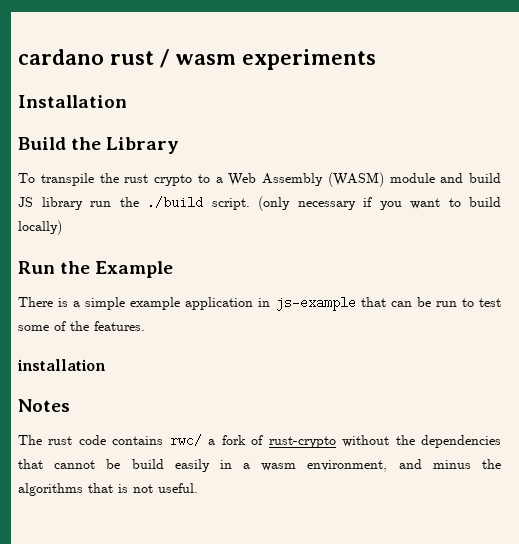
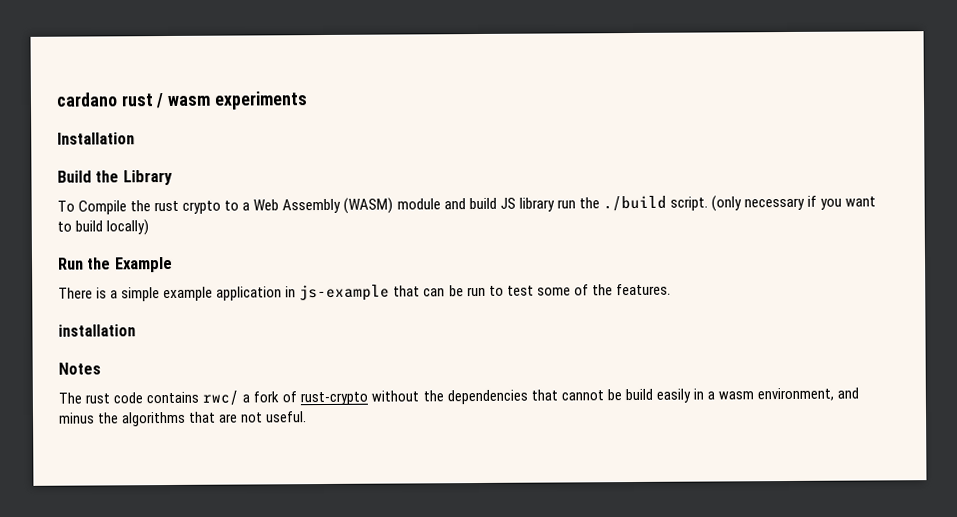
- To transpile the rust crypto to a Web Assembly (WASM) module and build JS library run the ./build script.
+ To Compile the rust crypto to a Web Assembly (WASM) module and build JS library run the ./build script.
- The rust code contains rwc/ a fork of rust-crypto without the dependencies that cannot be build easily in a wasm environment, and minus the algorithms that is not useful.
+ The rust code contains rwc/ a fork of rust-crypto without the dependencies that cannot be build easily in a wasm environment, and minus the algorithms that are not useful.

